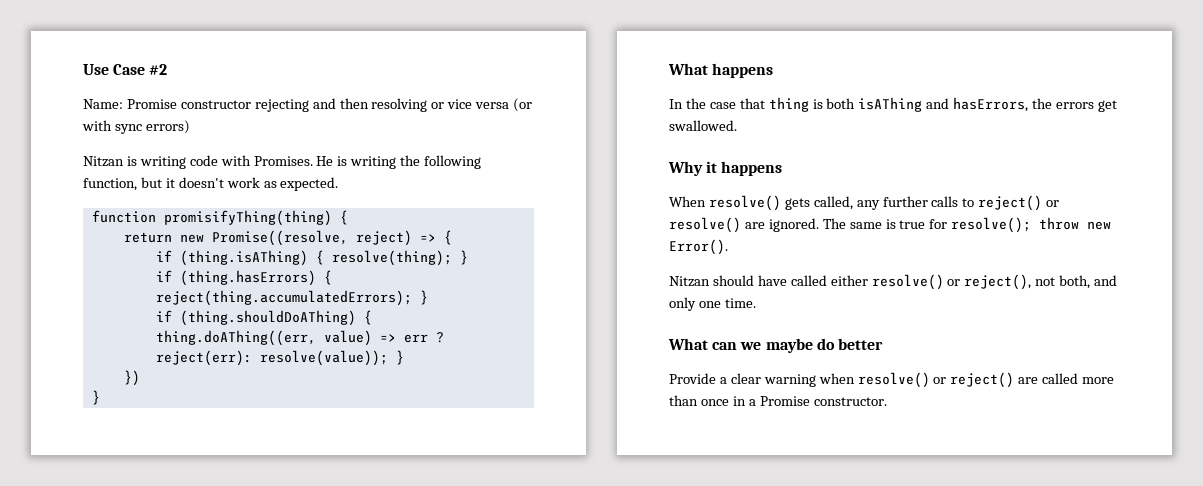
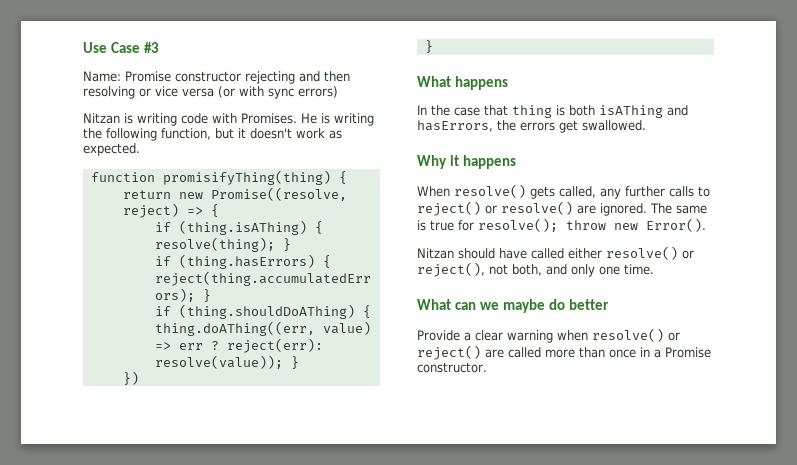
- Use Case #2
+ Use Case #3

